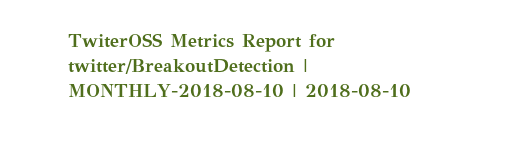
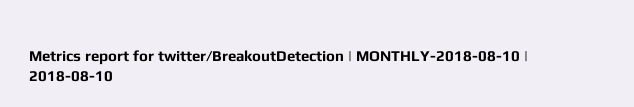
- TwiterOSS Metrics Report for twitter/BreakoutDetection | MONTHLY-2018-08-10 | 2018-08-10
+ Metrics report for twitter/BreakoutDetection | MONTHLY-2018-08-10 | 2018-08-10

